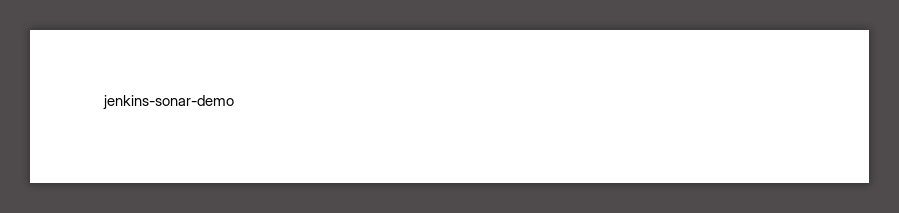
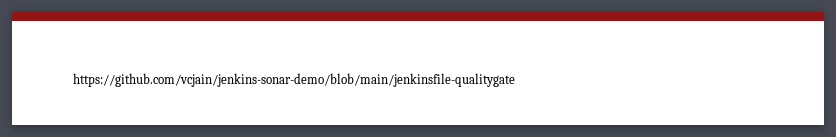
- jenkins-sonar-demo
+ https://github.com/vcjain/jenkins-sonar-demo/blob/main/jenkinsfile-qualitygate

